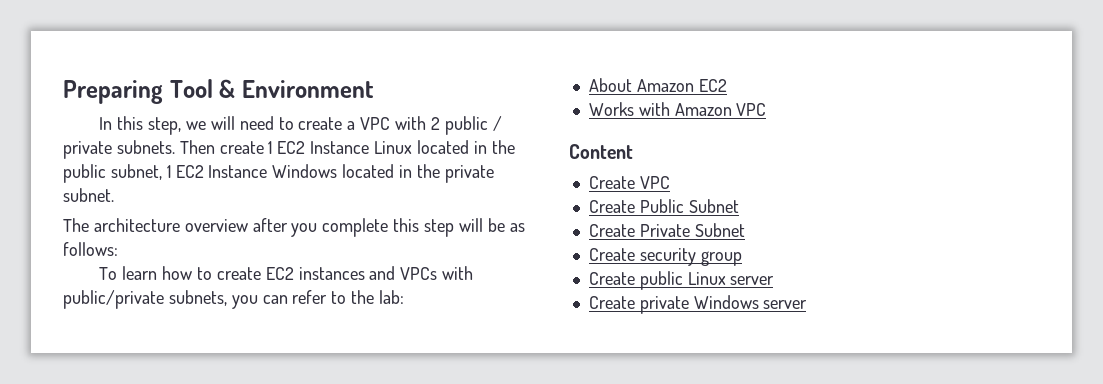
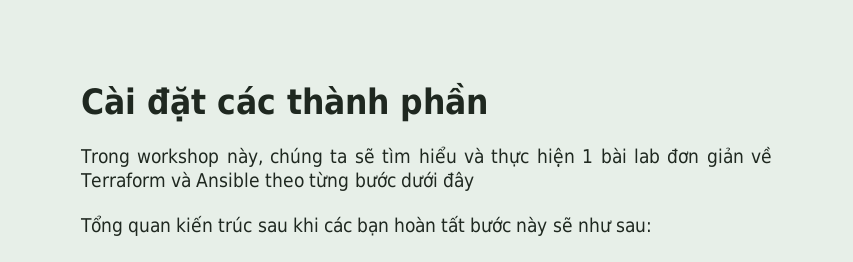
- Preparing Tool & Environment
- In this step, we will need to create a VPC with 2 public / private subnets. Then create 1 EC2 Instance Linux located in the public subnet, 1 EC2 Instance Windows located in the private subnet.
- The architecture overview after you complete this step will be as follows:
- To learn how to create EC2 instances and VPCs with public/private subnets, you can refer to the lab:
- About Amazon EC2
- Works with Amazon VPC
- Content
- Create VPC
- Create Public Subnet
- Create Private Subnet
- Create security group
- Create public Linux server
- Create private Windows server
+ Cài đặt các thành phần
+ Trong workshop này, chúng ta sẽ tìm hiểu và thực hiện 1 bài lab đơn giản về Terraform và Ansible theo từng bước dưới đây
+ Tổng quan kiến trúc sau khi các bạn hoàn tất bước này sẽ như sau:

